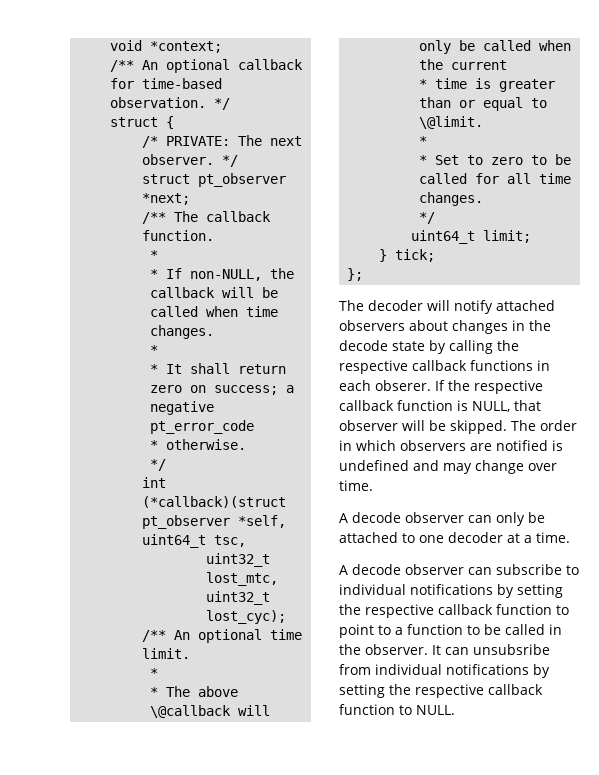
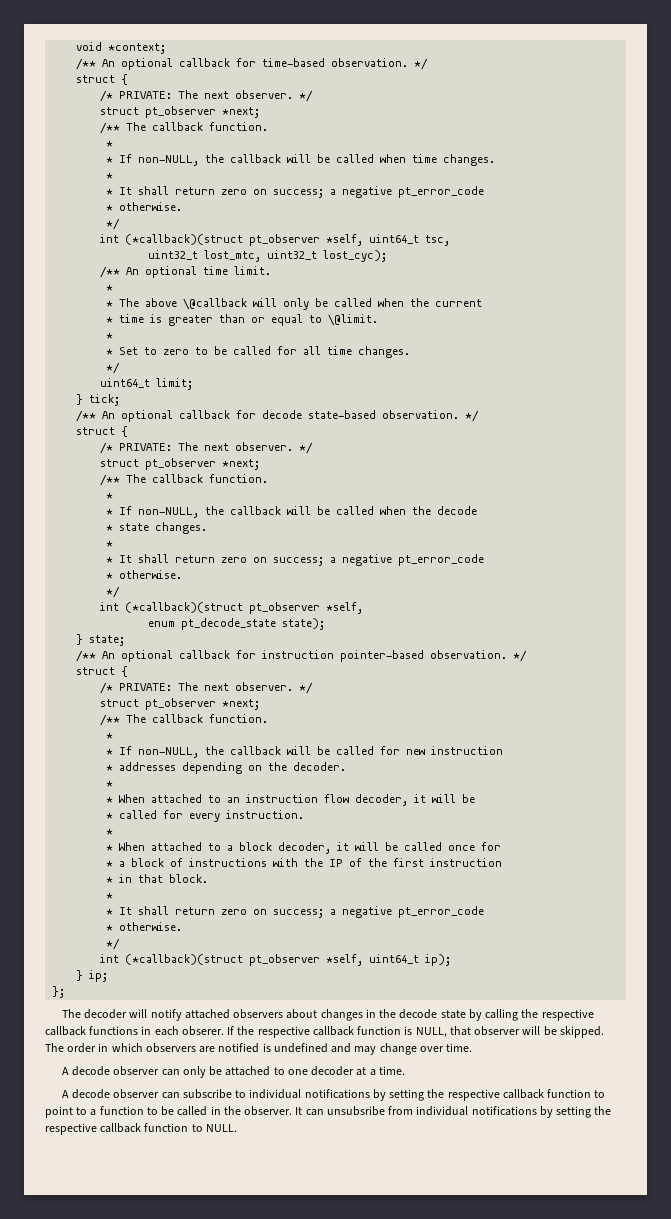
+ /** An optional callback for decode state-based observation. */
+ struct {
+ /* PRIVATE: The next observer. */
+ struct pt_observer *next;
+ /** The callback function.
+ *
+ * If non-NULL, the callback will be called when the decode
+ * state changes.
+ *
+ * It shall return zero on success; a negative pt_error_code
+ * otherwise.
+ */
+ int (*callback)(struct pt_observer *self,
+ enum pt_decode_state state);
+ } state;
+ /** An optional callback for instruction pointer-based observation. */
+ struct {
+ /* PRIVATE: The next observer. */
+ struct pt_observer *next;
+ /** The callback function.
+ *
+ * If non-NULL, the callback will be called for new instruction
+ * addresses depending on the decoder.
+ *
+ * When attached to an instruction flow decoder, it will be
+ * called for every instruction.
+ *
+ * When attached to a block decoder, it will be called once for
+ * a block of instructions with the IP of the first instruction
+ * in that block.
+ *
+ * It shall return zero on success; a negative pt_error_code
+ * otherwise.
+ */
+ int (*callback)(struct pt_observer *self, uint64_t ip);
+ } ip;

